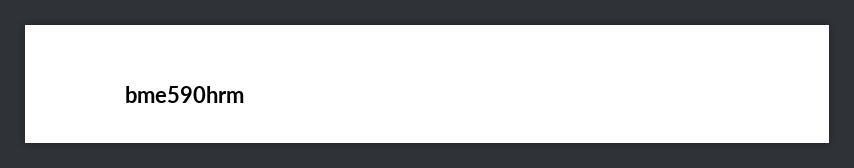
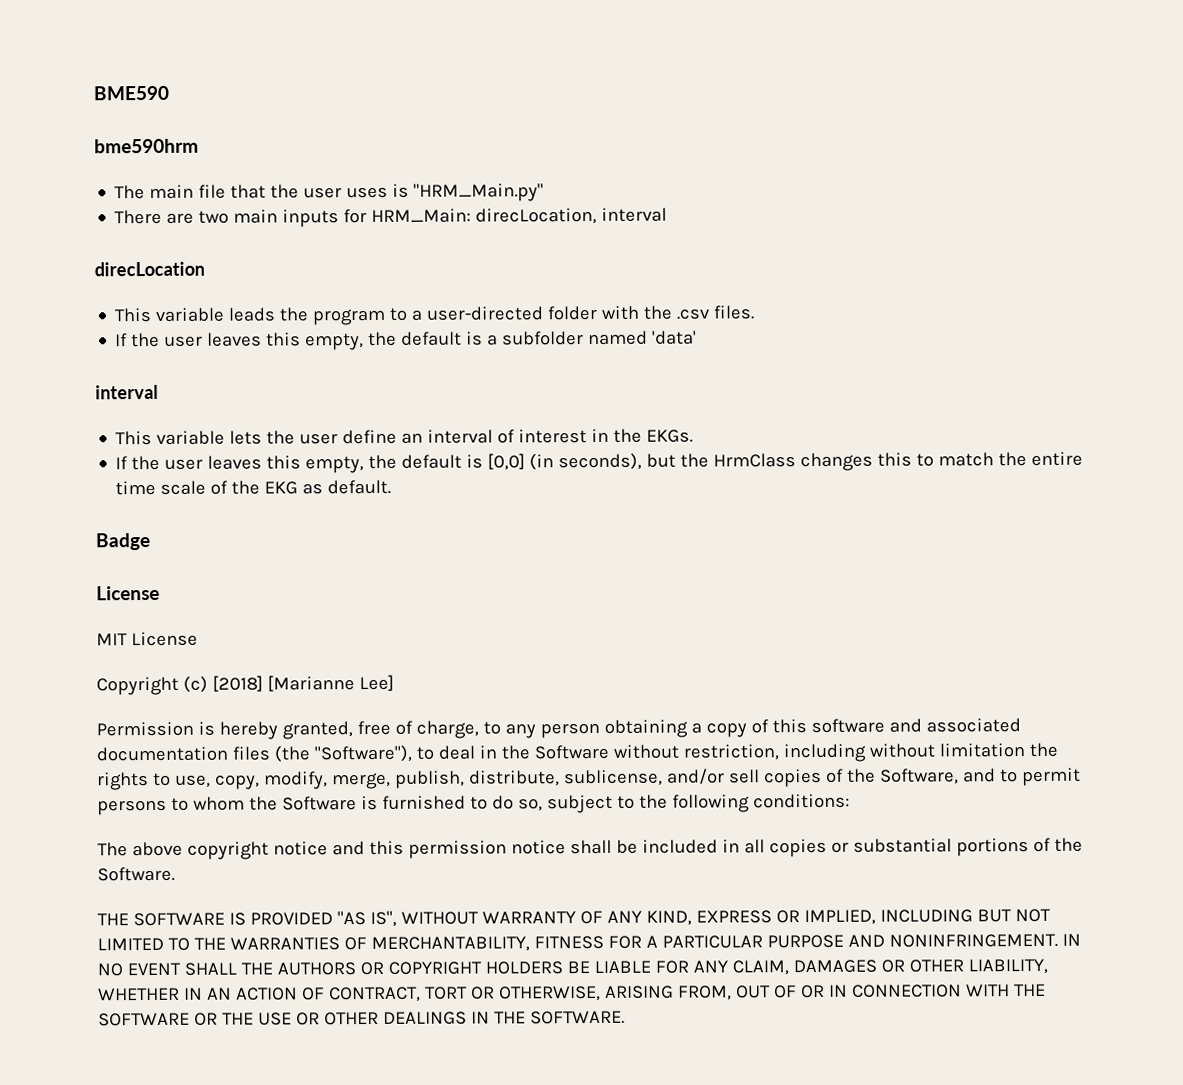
+ BME590
+ The main file that the user uses is "HRM_Main.py"
+ There are two main inputs for HRM_Main: direcLocation, interval
+ direcLocation
+ This variable leads the program to a user-directed folder with the .csv files.
+ If the user leaves this empty, the default is a subfolder named 'data'
+ interval
+ This variable lets the user define an interval of interest in the EKGs.
+ If the user leaves this empty, the default is [0,0] (in seconds), but the HrmClass changes this to match the entire time scale of the EKG as default.
+ Badge
+ License
+ MIT License
+ Copyright (c) [2018] [Marianne Lee]
+ Permission is hereby granted, free of charge, to any person obtaining a copy of this software and associated documentation files (the "Software"), to deal in the Software without restriction, including without limitation the rights to use, copy, modify, merge, publish, distribute, sublicense, and/or sell copies of the Software, and to permit persons to whom the Software is furnished to do so, subject to the following conditions:
+ The above copyright notice and this permission notice shall be included in all copies or substantial portions of the Software.
+ THE SOFTWARE IS PROVIDED "AS IS", WITHOUT WARRANTY OF ANY KIND, EXPRESS OR IMPLIED, INCLUDING BUT NOT LIMITED TO THE WARRANTIES OF MERCHANTABILITY, FITNESS FOR A PARTICULAR PURPOSE AND NONINFRINGEMENT. IN NO EVENT SHALL THE AUTHORS OR COPYRIGHT HOLDERS BE LIABLE FOR ANY CLAIM, DAMAGES OR OTHER LIABILITY, WHETHER IN AN ACTION OF CONTRACT, TORT OR OTHERWISE, ARISING FROM, OUT OF OR IN CONNECTION WITH THE SOFTWARE OR THE USE OR OTHER DEALINGS IN THE SOFTWARE.

